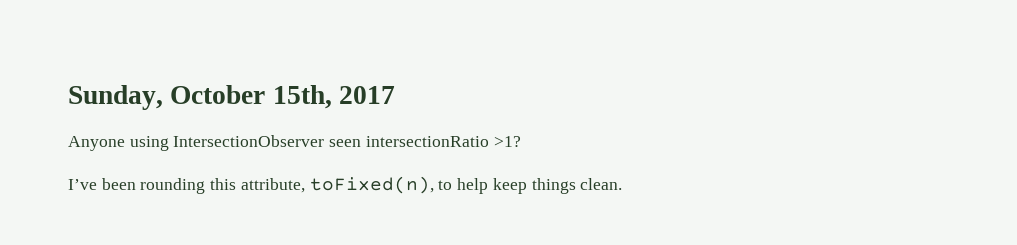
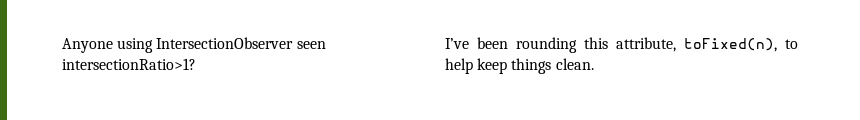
- Sunday, October 15th, 2017
- Anyone using IntersectionObserver seen intersectionRatio >1?
+ Anyone using IntersectionObserver seen intersectionRatio>1?

